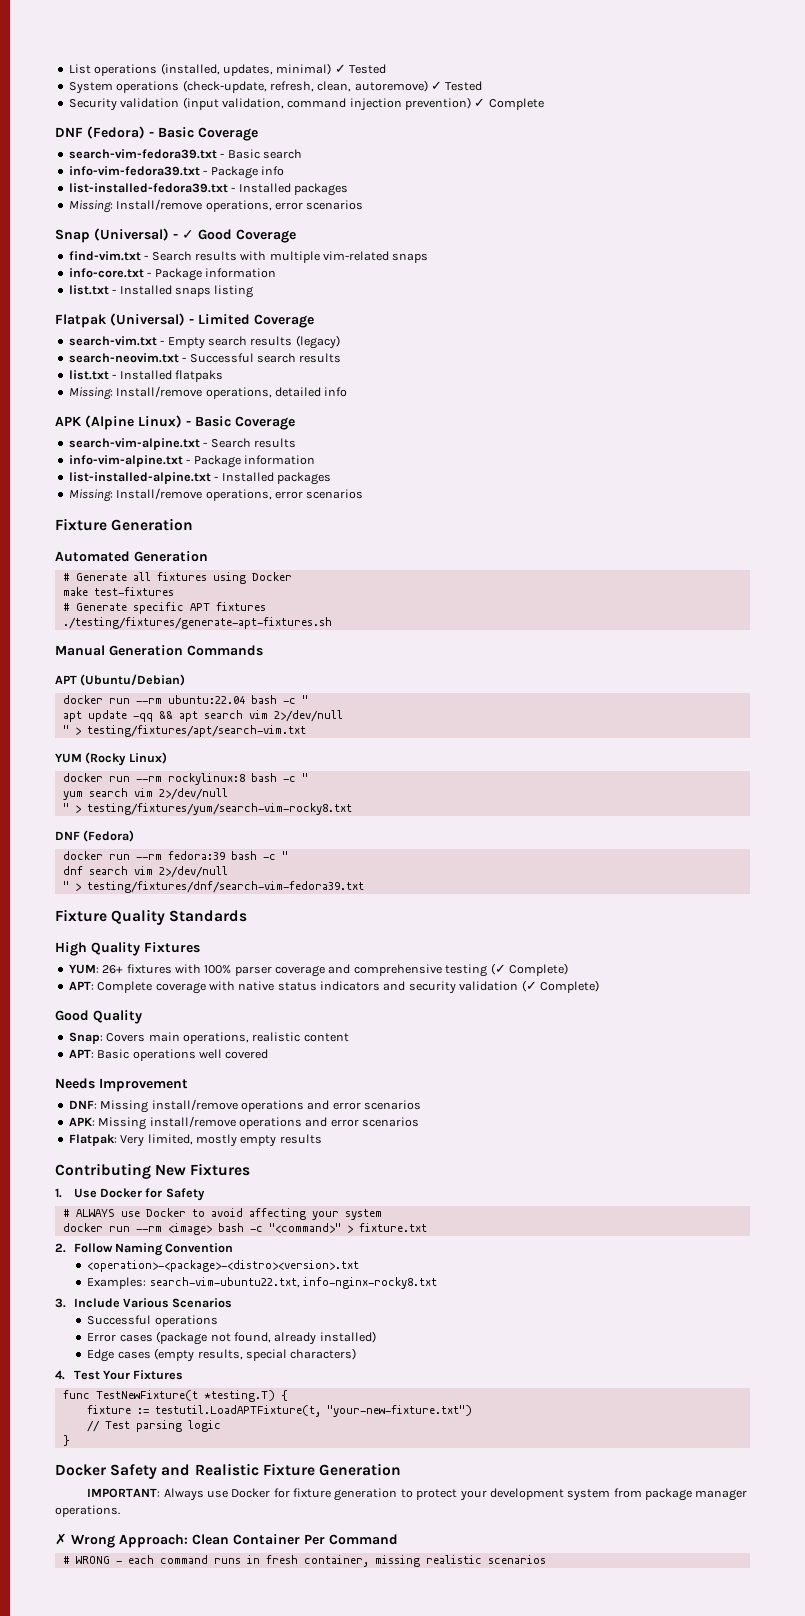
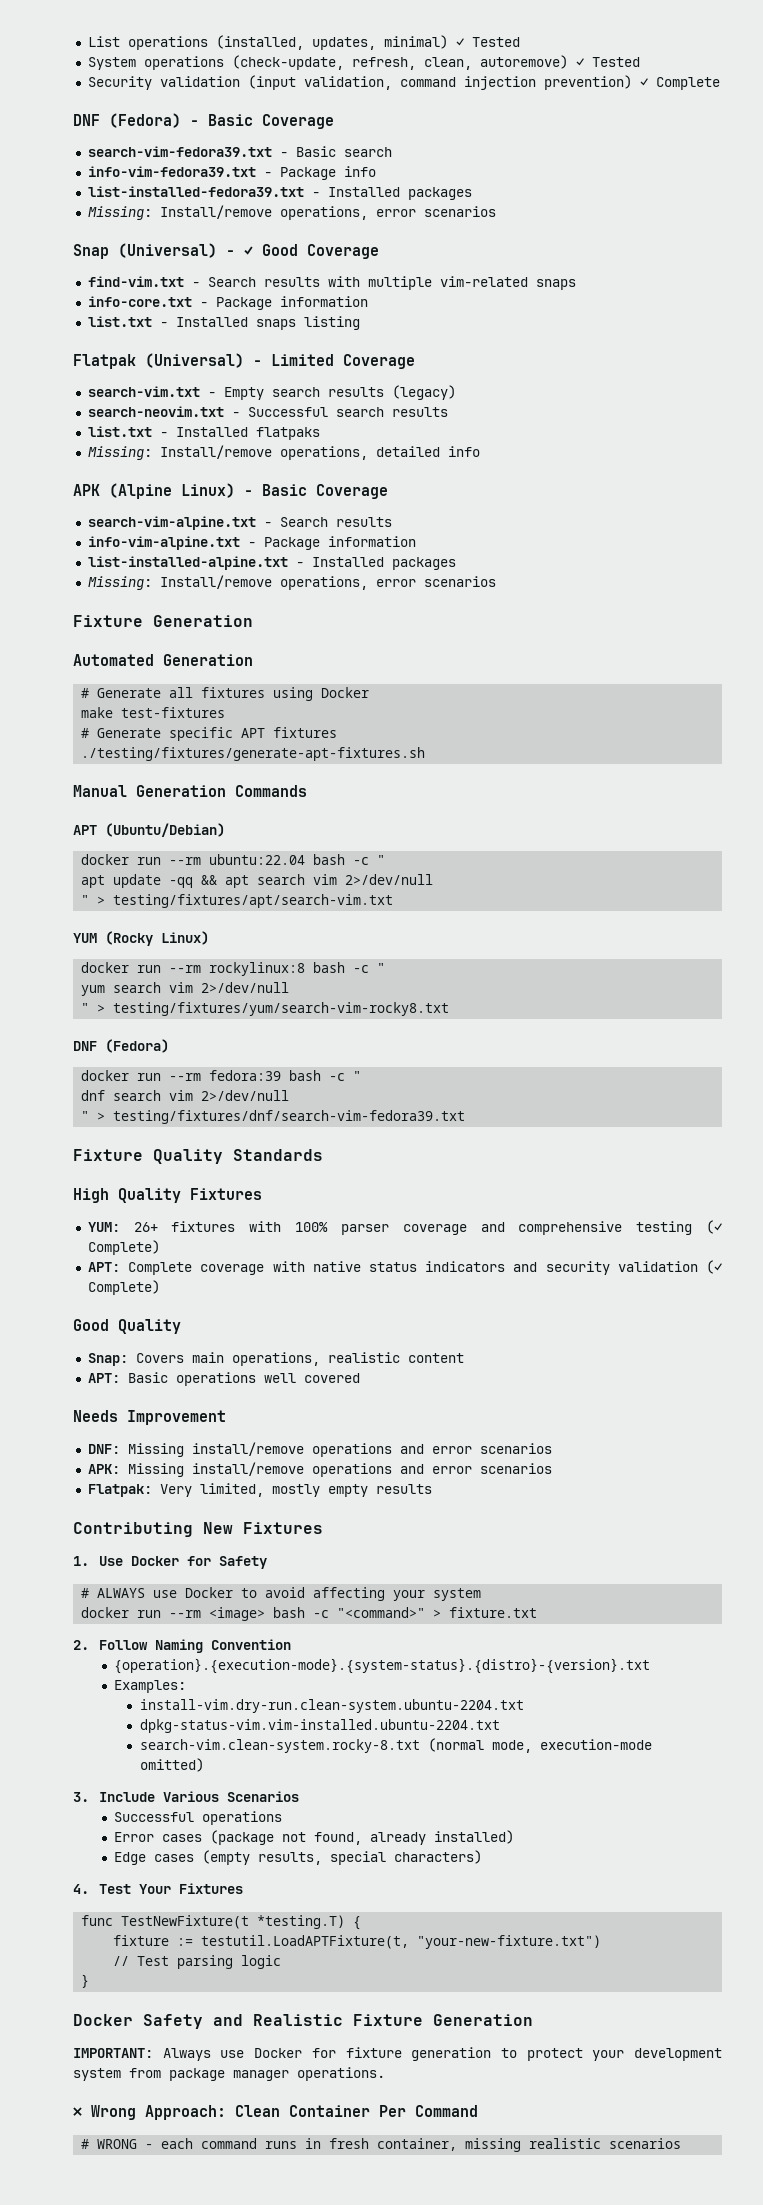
- <operation>-<package>-<distro><version>.txt
+ {operation}.{execution-mode}.{system-status}.{distro}-{version}.txt
- Examples: search-vim-ubuntu22.txt, info-nginx-rocky8.txt
+ Examples:
+ install-vim.dry-run.clean-system.ubuntu-2204.txt
+ dpkg-status-vim.vim-installed.ubuntu-2204.txt
+ search-vim.clean-system.rocky-8.txt (normal mode, execution-mode omitted)

